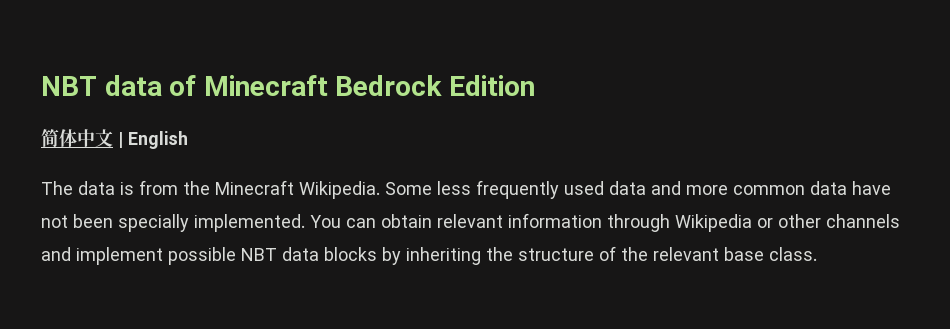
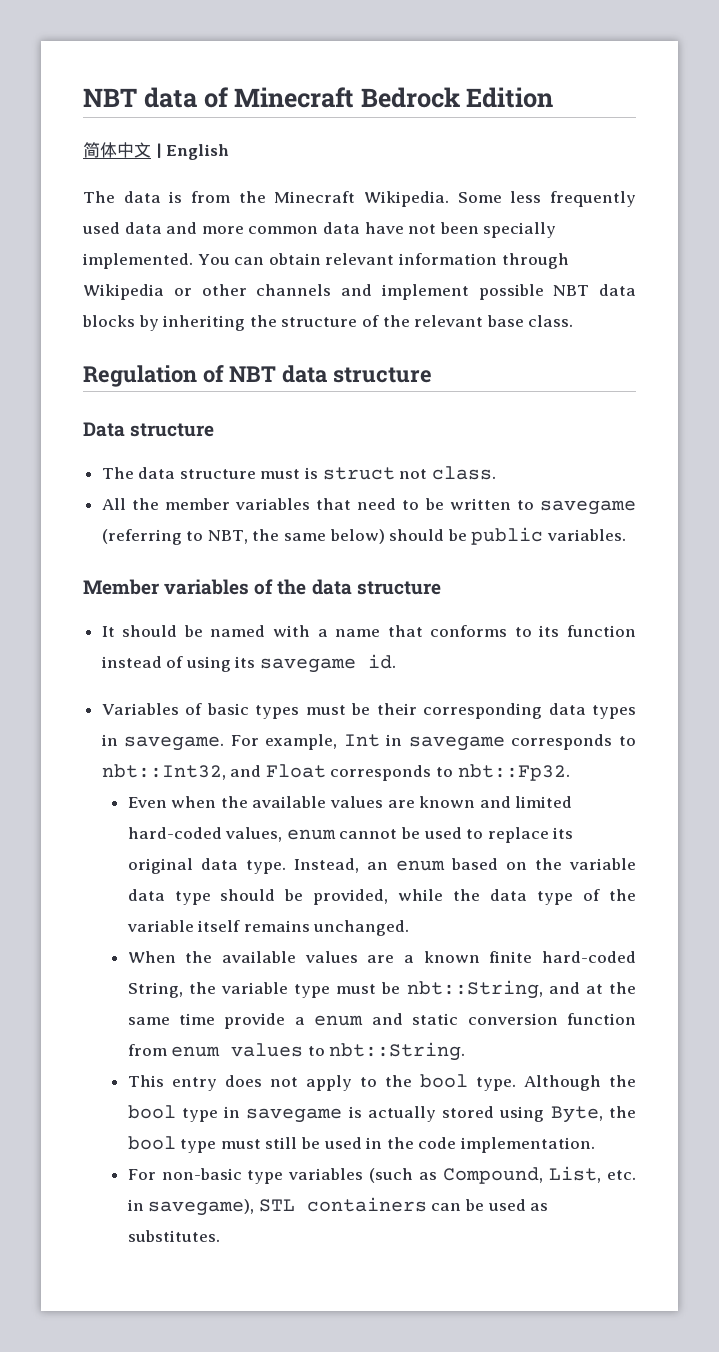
+ Regulation of NBT data structure
+ Data structure
+ The data structure must is struct not class.
+ All the member variables that need to be written to savegame (referring to NBT, the same below) should be public variables.
+ Member variables of the data structure
+ It should be named with a name that conforms to its function instead of using its savegame id.
+ Variables of basic types must be their corresponding data types in savegame. For example, Int in savegame corresponds to nbt::Int32, and Float corresponds to nbt::Fp32.
+ Even when the available values are known and limited hard-coded values, enum cannot be used to replace its original data type. Instead, an enum based on the variable data type should be provided, while the data type of the variable itself remains unchanged.
+ When the available values are a known finite hard-coded String, the variable type must be nbt::String, and at the same time provide a enum and static conversion function from enum values to nbt::String.
+ This entry does not apply to the bool type. Although the bool type in savegame is actually stored using Byte, the bool type must still be used in the code implementation.
+ For non-basic type variables (such as Compound, List, etc. in savegame), STL containers can be used as substitutes.

